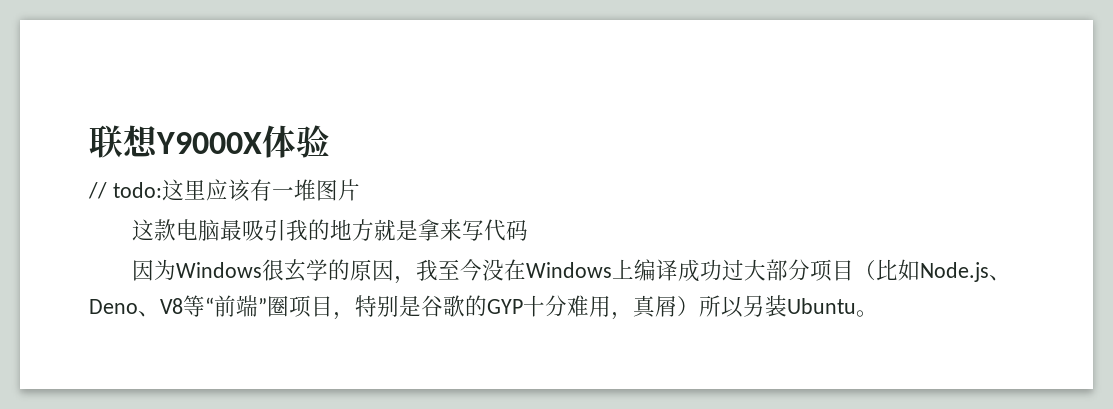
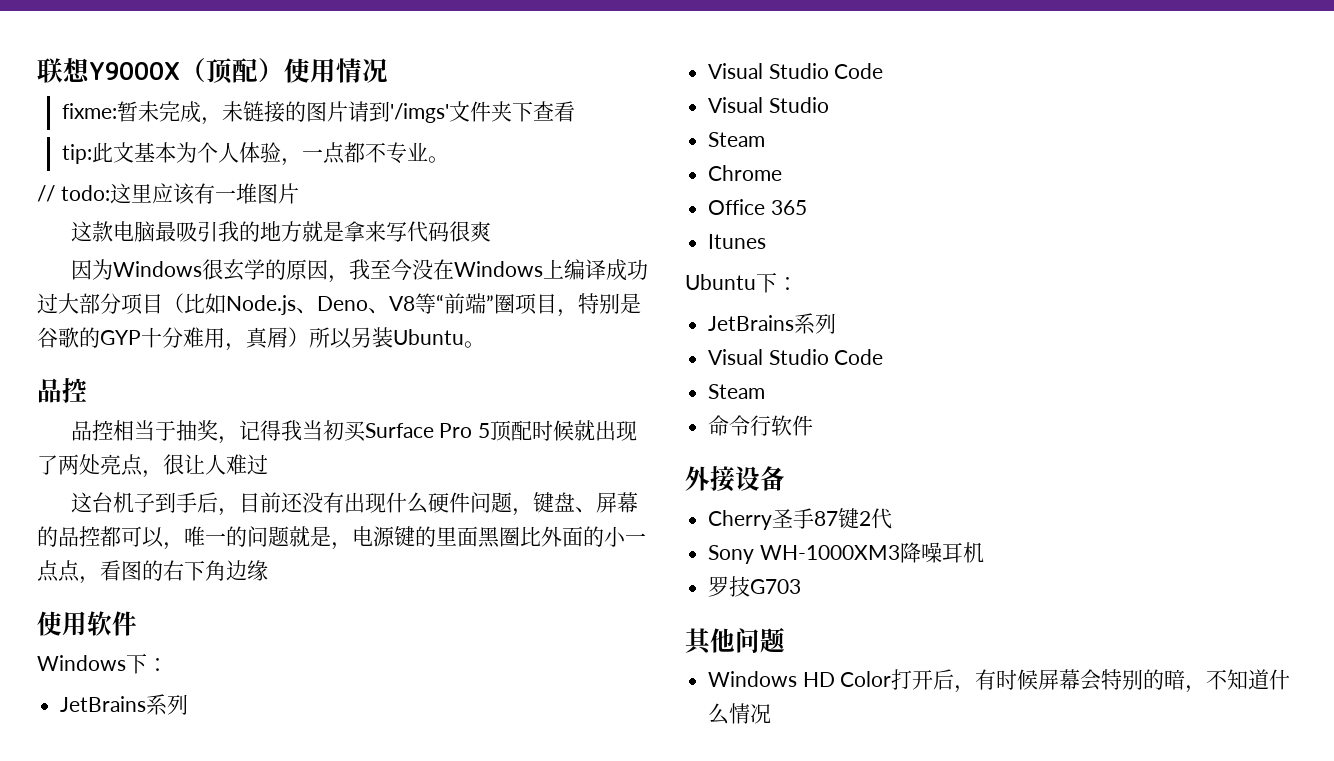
- 联想Y9000X体验
+ 联想Y9000X（顶配）使用情况
+ fixme:暂未完成，未链接的图片请到'/imgs'文件夹下查看
+ tip:此文基本为个人体验，一点都不专业。
- 这款电脑最吸引我的地方就是拿来写代码
+ 这款电脑最吸引我的地方就是拿来写代码很爽
  因为Windows很玄学的原因，我至今没在Windows上编译成功过大部分项目（比如Node.js、Deno、V8等“前端”圈项目，特别是谷歌的GYP十分难用，真屑）所以另装Ubuntu。
+ 品控
+ 品控相当于抽奖，记得我当初买Surface Pro 5顶配时候就出现了两处亮点，很让人难过
+ 这台机子到手后，目前还没有出现什么硬件问题，键盘、屏幕的品控都可以，唯一的问题就是，电源键的里面黑圈比外面的小一点点，看图的右下角边缘
+ 使用软件
+ Windows下：
+ JetBrains系列
+ Visual Studio Code
+ Visual Studio
+ Steam
+ Chrome
+ Office 365
+ Itunes
+ Ubuntu下：
+ JetBrains系列
+ Visual Studio Code
+ Steam
+ 命令行软件
+ 外接设备
+ Cherry圣手87键2代
+ Sony WH-1000XM3降噪耳机
+ 罗技G703
+ 其他问题
+ Windows HD Color打开后，有时候屏幕会特别的暗，不知道什么情况

